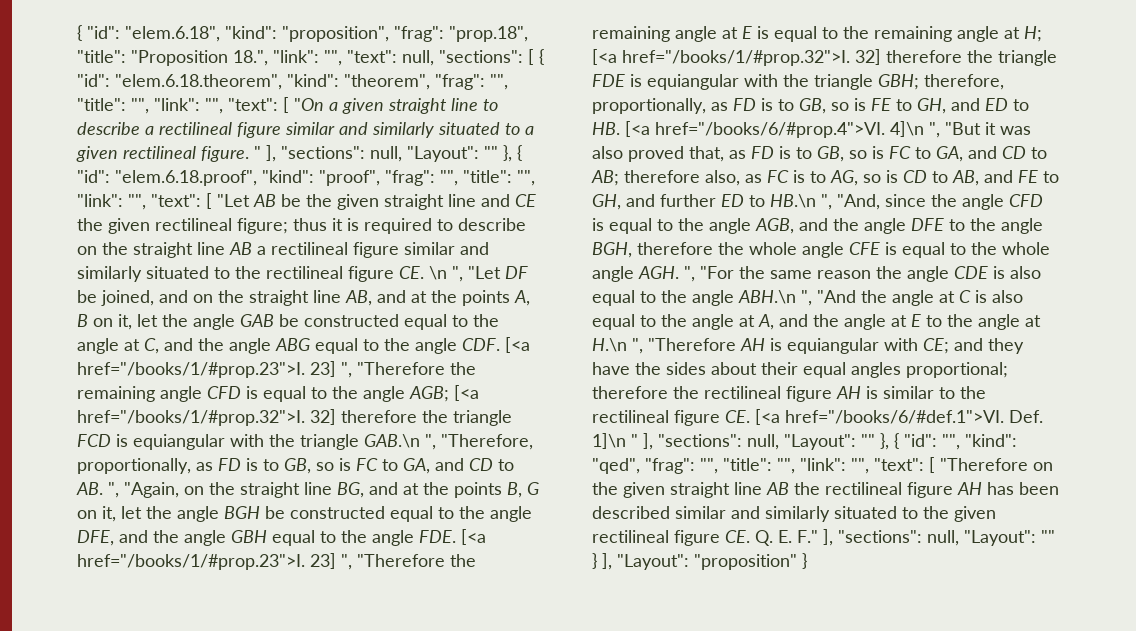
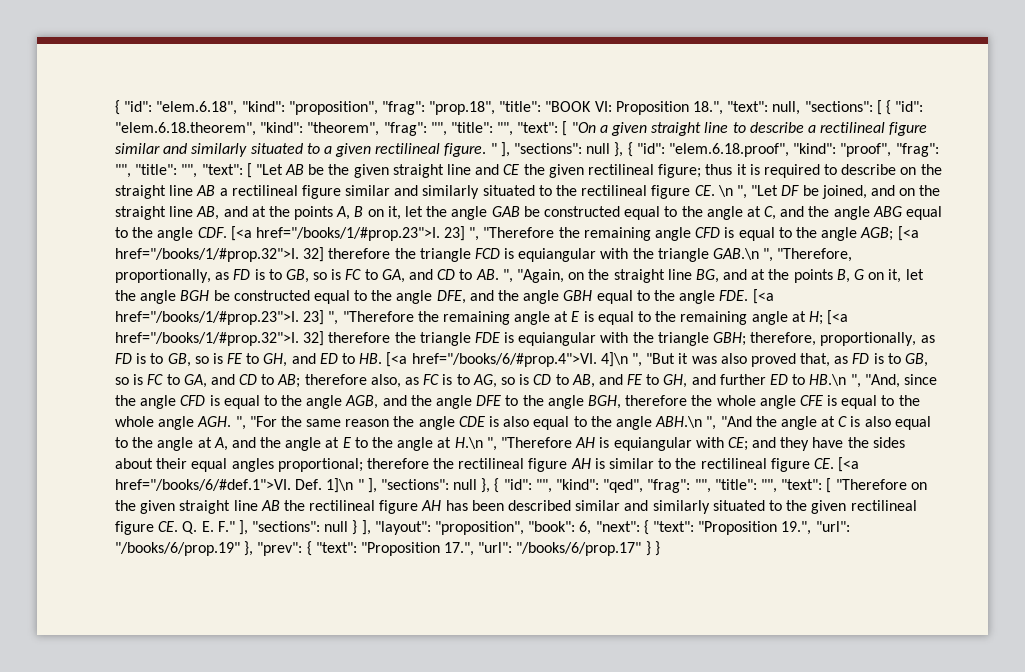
- { "id": "elem.6.18", "kind": "proposition", "frag": "prop.18", "title": "Proposition 18.", "link": "", "text": null, "sections": [ { "id": "elem.6.18.theorem", "kind": "theorem", "frag": "", "title": "", "link": "", "text": [ "On a given straight line to describe a rectilineal figure similar and similarly situated to a given rectilineal figure. " ], "sections": null, "Layout": "" }, { "id":
+ { "id": "elem.6.18", "kind": "proposition", "frag": "prop.18", "title": "BOOK VI: Proposition 18.", "text": null, "sections": [ { "id": "elem.6.18.theorem", "kind": "theorem", "frag": "", "title": "", "text": [ "On a given straight line to describe a rectilineal figure similar and similarly situated to a given rectilineal figure. " ], "sections": null }, { "id":
- "proof", "frag": "", "title": "", "link": "", "text":
+ "proof", "frag": "", "title": "", "text":
- therefore the rectilineal figure AH is similar to the rectilineal figure CE. [<a href="/books/6/#def.1">VI. Def. 1]\n " ], "sections": null, "Layout": "" }, { "id":
+ therefore the rectilineal figure AH is similar to the rectilineal figure CE. [<a href="/books/6/#def.1">VI. Def. 1]\n " ], "sections": null }, { "id":
- "qed", "frag": "", "title": "", "link": "", "text":
+ "qed", "frag": "", "title": "", "text":
- null, "Layout": "" } ], "Layout": "proposition" }
+ null } ], "layout": "proposition", "book": 6, "next": { "text": "Proposition 19.", "url": "/books/6/prop.19" }, "prev": { "text": "Proposition 17.", "url": "/books/6/prop.17" } }

